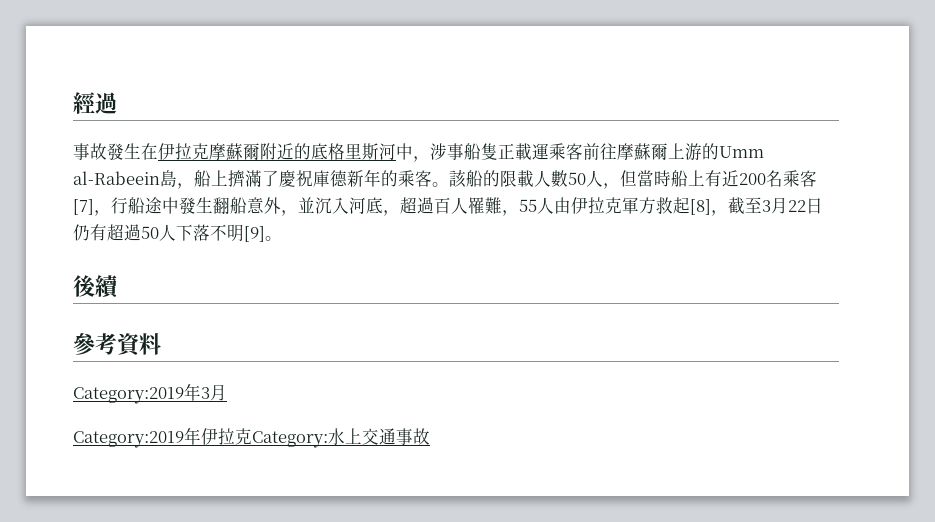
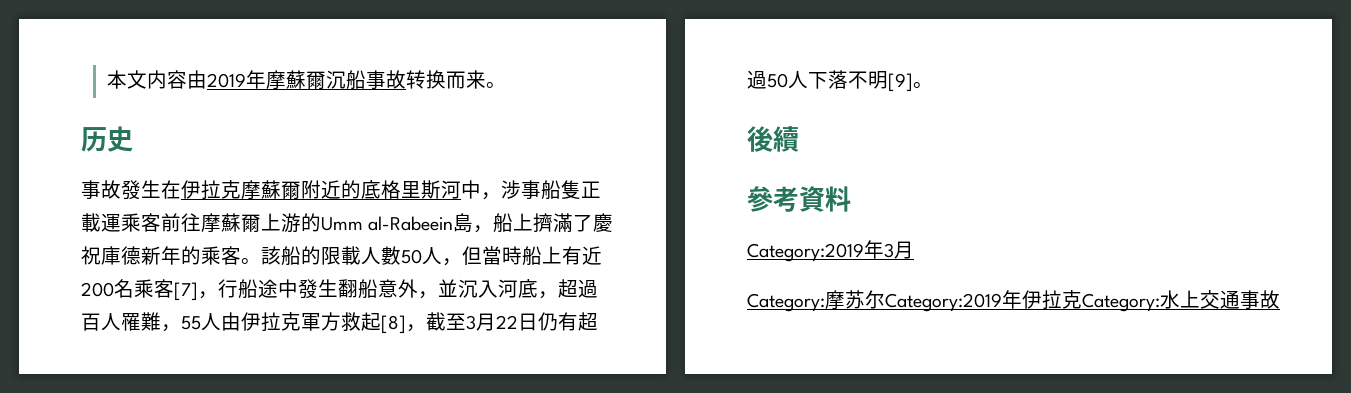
- 經過
+ 本文内容由2019年摩蘇爾沉船事故转换而来。
+ 历史
- Category:2019年伊拉克Category:水上交通事故
+ Category:摩苏尔Category:2019年伊拉克Category:水上交通事故

